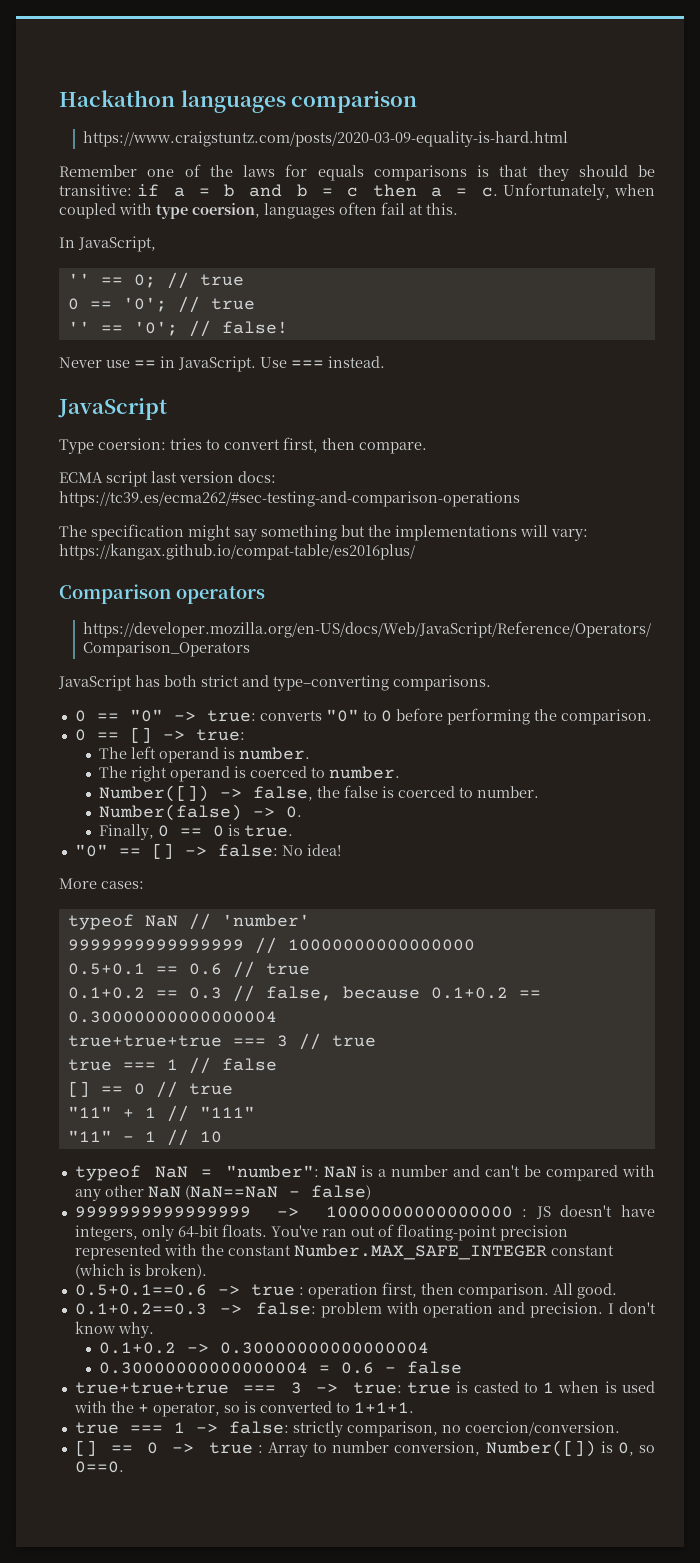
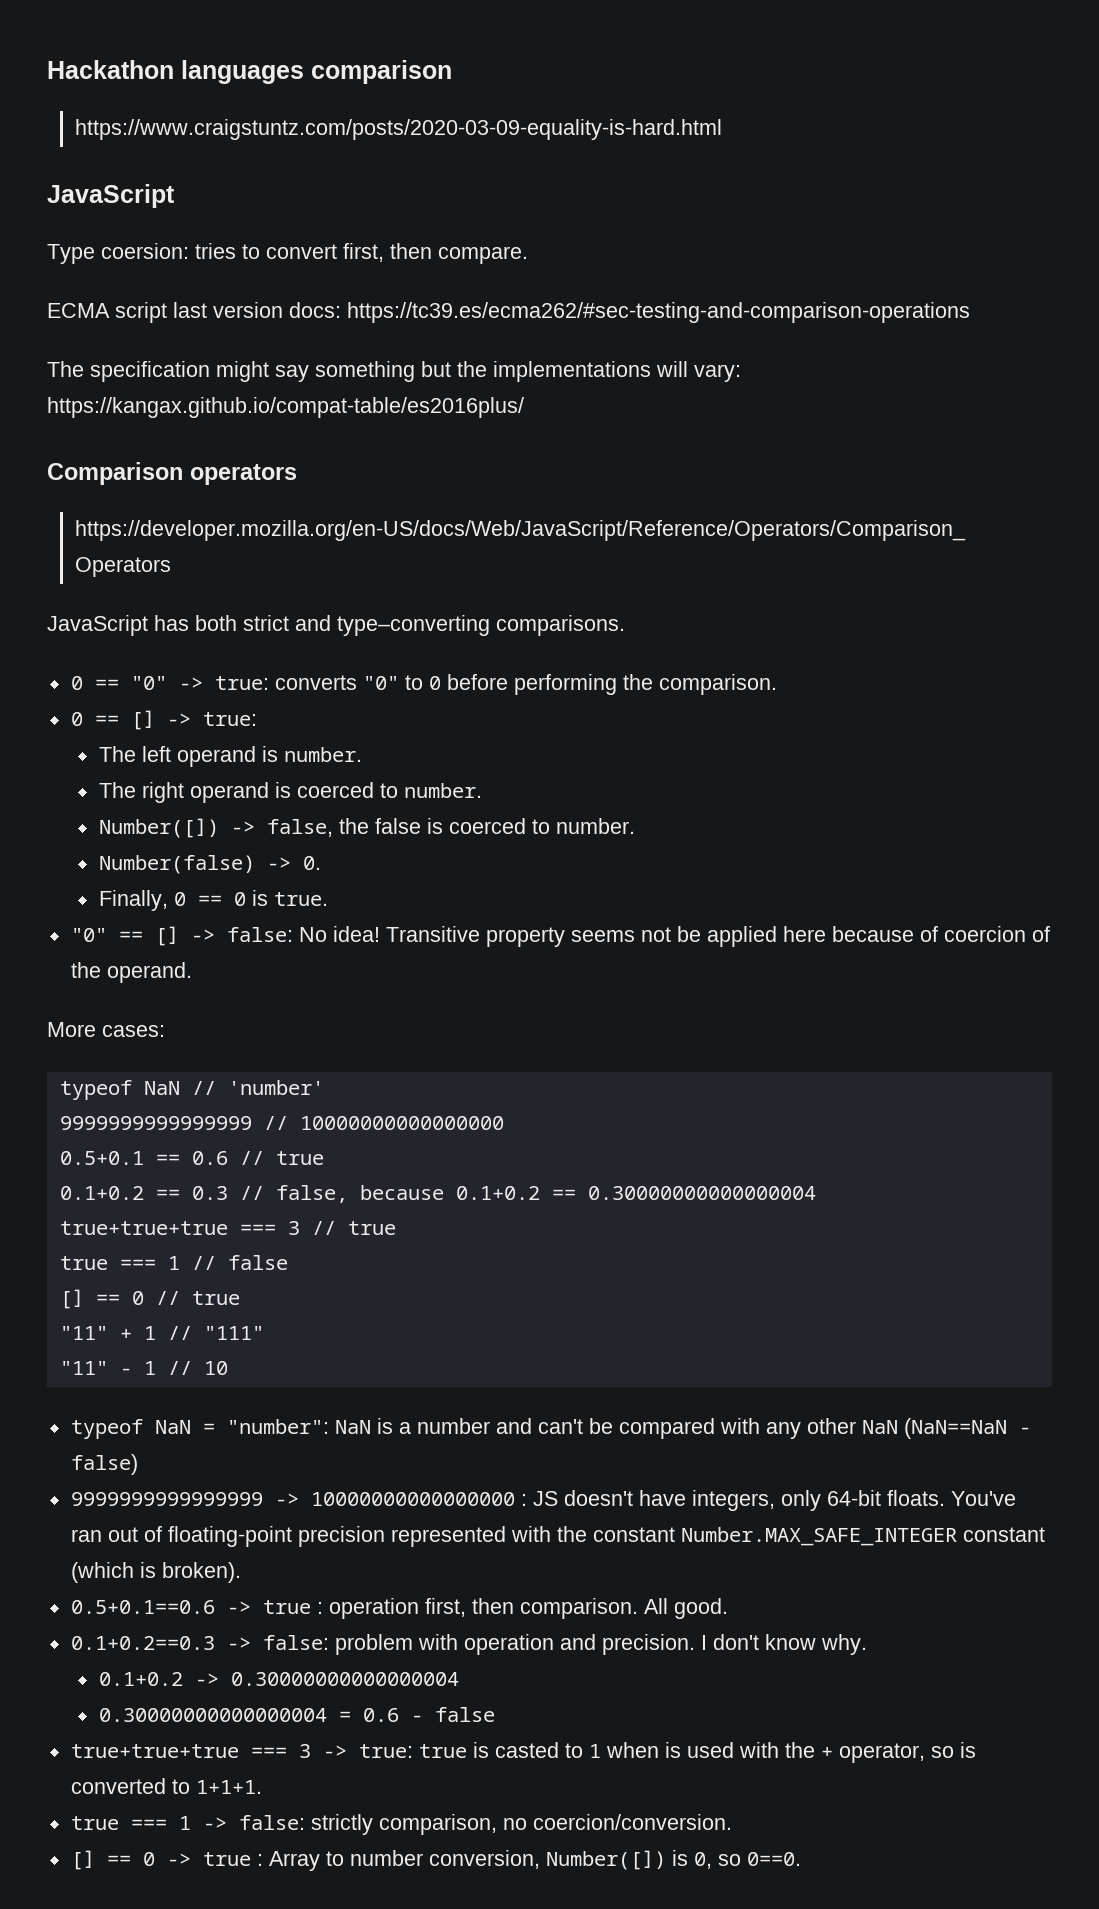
- Remember one of the laws for equals comparisons is that they should be transitive: if a = b and b = c then a = c. Unfortunately, when coupled with type coersion, languages often fail at this.
- In JavaScript,
- '' == 0; // true
- 0 == '0'; // true
- '' == '0'; // false!
- Never use == in JavaScript. Use === instead.
+ Transitive property seems not be applied here because of coercion of the operand.

